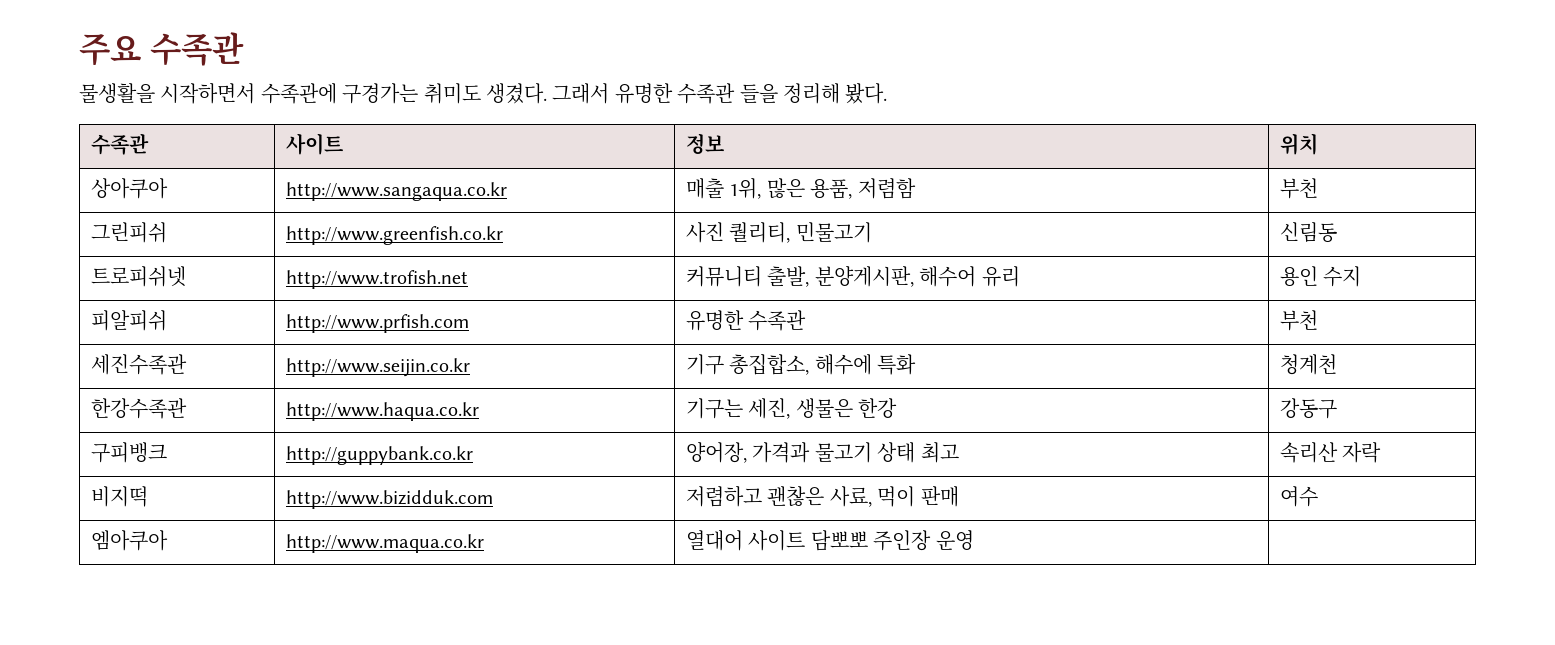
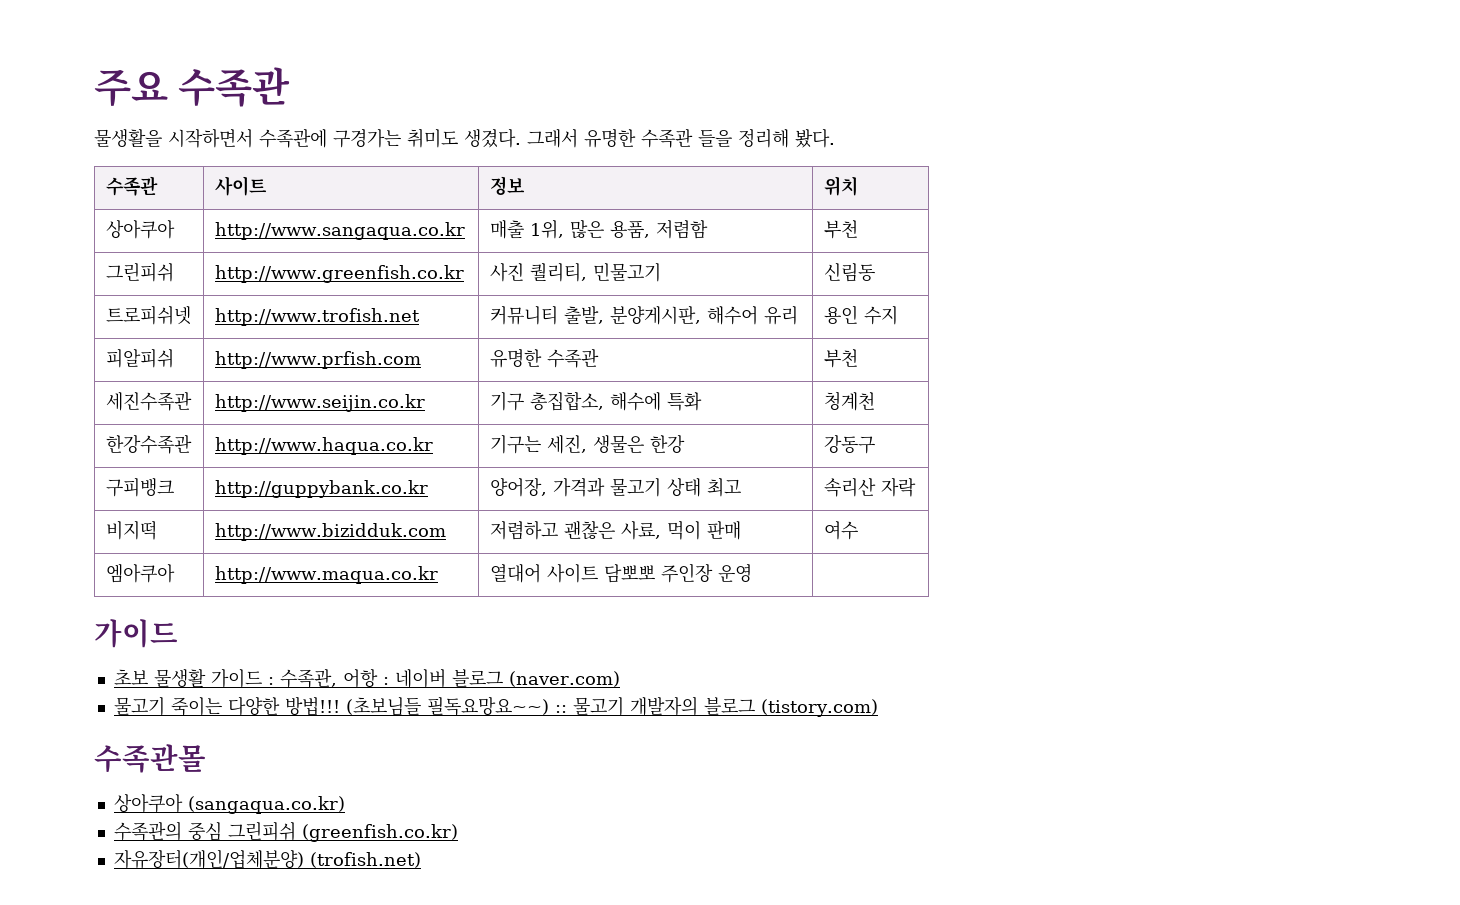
  엠아쿠아 | http://www.maqua.co.kr | 열대어 사이트 담뽀뽀 주인장 운영 |
+ 가이드
+ 초보 물생활 가이드 : 수족관, 어항 : 네이버 블로그 (naver.com)
+ 물고기 죽이는 다양한 방법!!! (초보님들 필독요망요~~) :: 물고기 개발자의 블로그 (tistory.com)
+ 수족관몰
+ 상아쿠아 (sangaqua.co.kr)
+ 수족관의 중심 그린피쉬 (greenfish.co.kr)
+ 자유장터(개인/업체분양) (trofish.net)

